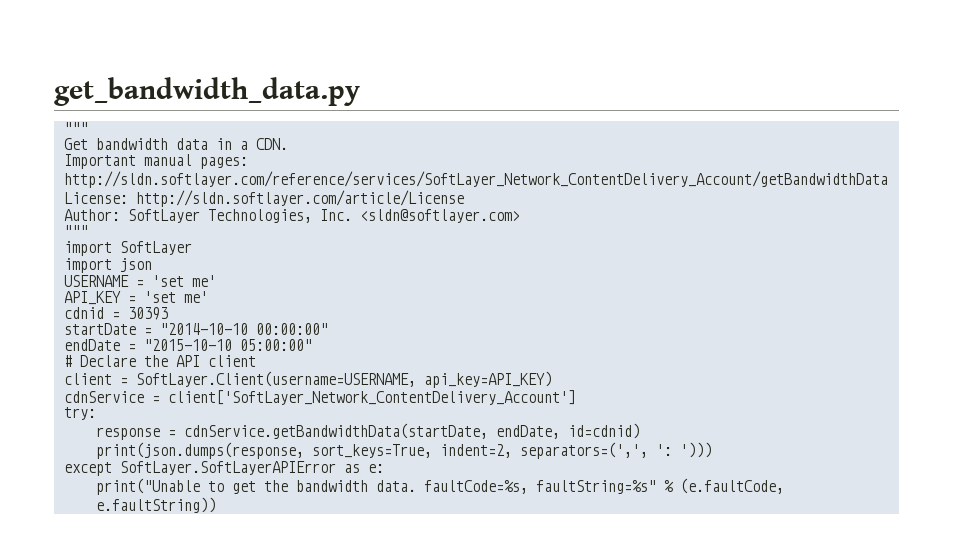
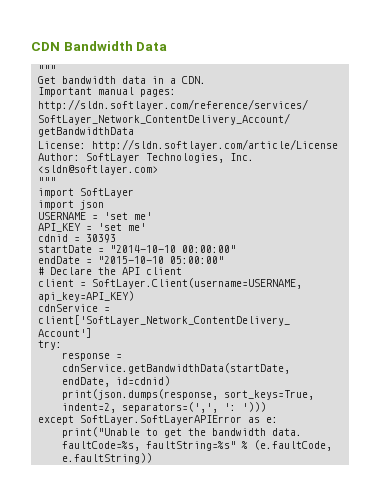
- get_bandwidth_data.py
+ CDN Bandwidth Data

